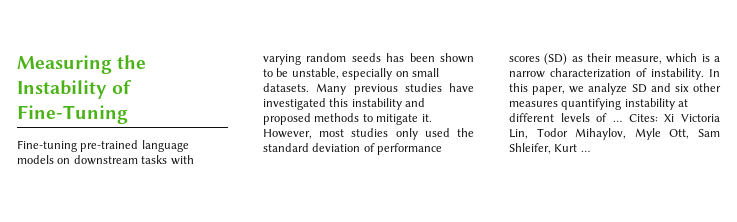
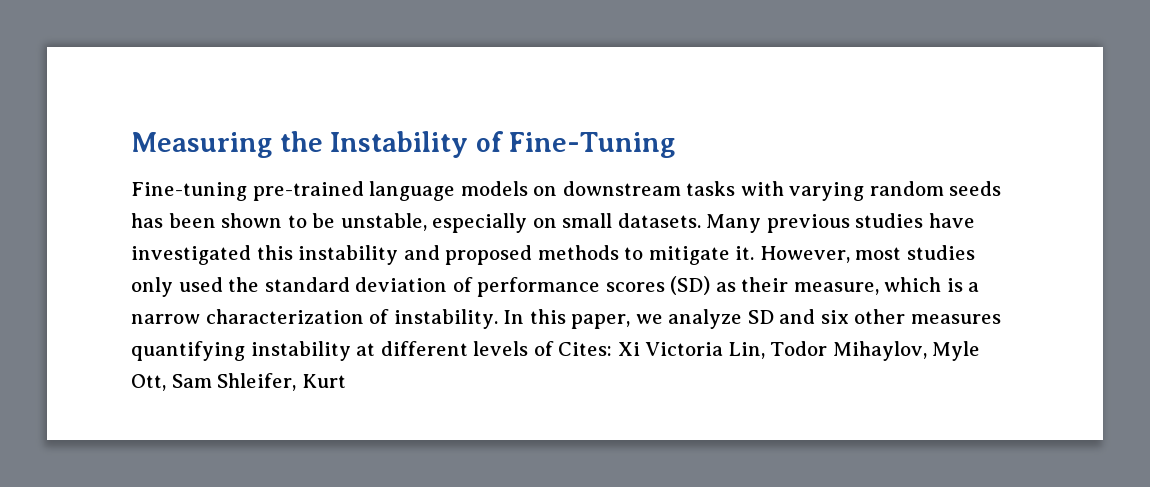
- In this paper, we analyze SD and six other measures quantifying instability at different levels of … Cites: Xi Victoria Lin, Todor Mihaylov, Myle Ott, Sam Shleifer, Kurt …
+ In this paper, we analyze SD and six other measures quantifying instability at different levels of Cites: Xi Victoria Lin, Todor Mihaylov, Myle Ott, Sam Shleifer, Kurt

